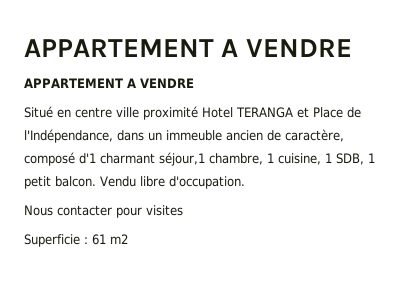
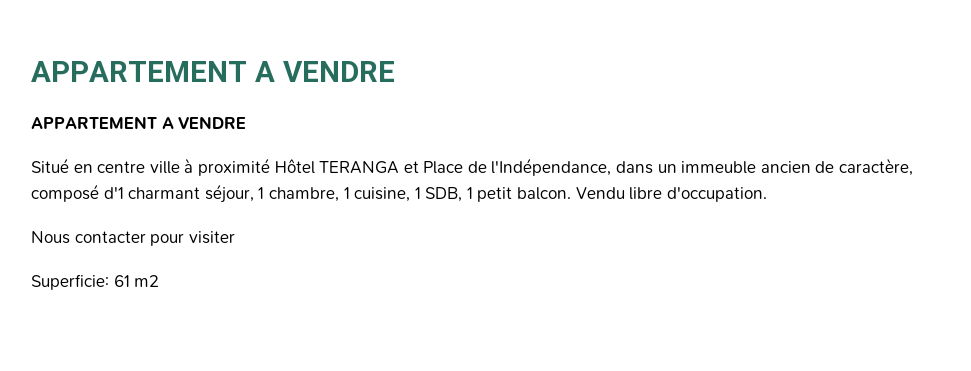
- Situé en centre ville proximité Hotel TERANGA et Place de l'Indépendance, dans un immeuble ancien de caractère, composé d'1 charmant séjour,1 chambre, 1 cuisine, 1 SDB, 1 petit balcon.
+ Situé en centre ville à proximité Hôtel TERANGA et Place de l'Indépendance, dans un immeuble ancien de caractère, composé d'1 charmant séjour, 1 chambre, 1 cuisine, 1 SDB, 1 petit balcon.
- Nous contacter pour visites
- Superficie : 61 m2
+ Nous contacter pour visiter
+ Superficie: 61 m2

